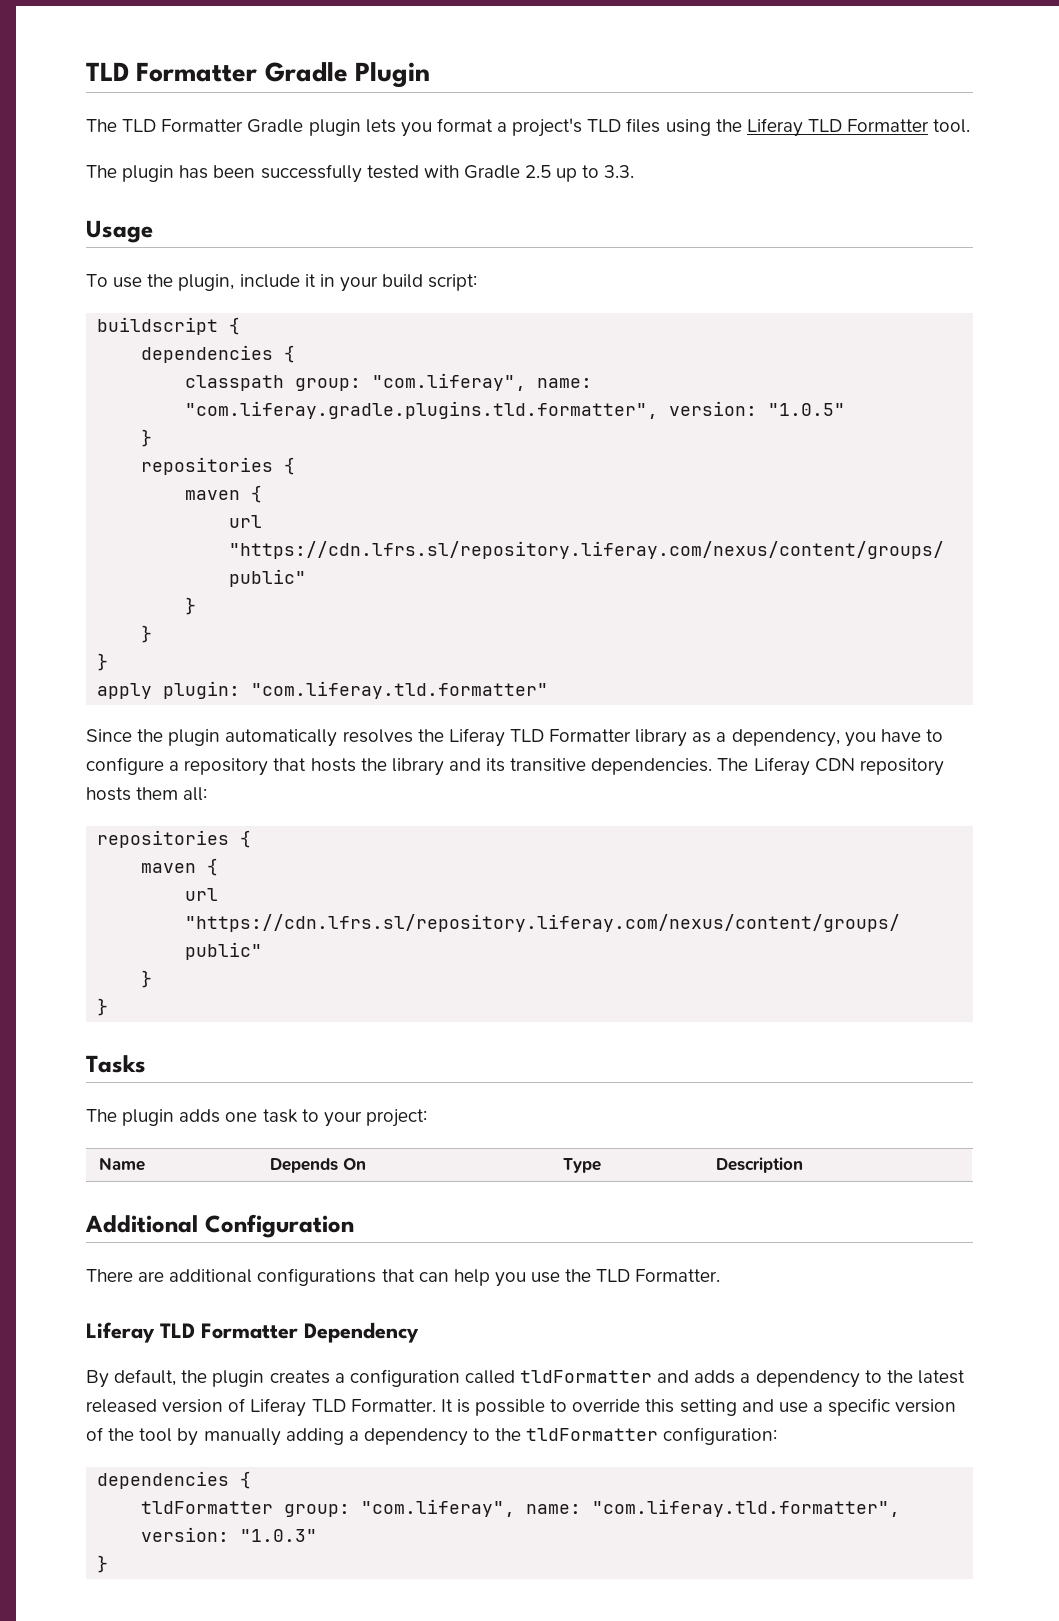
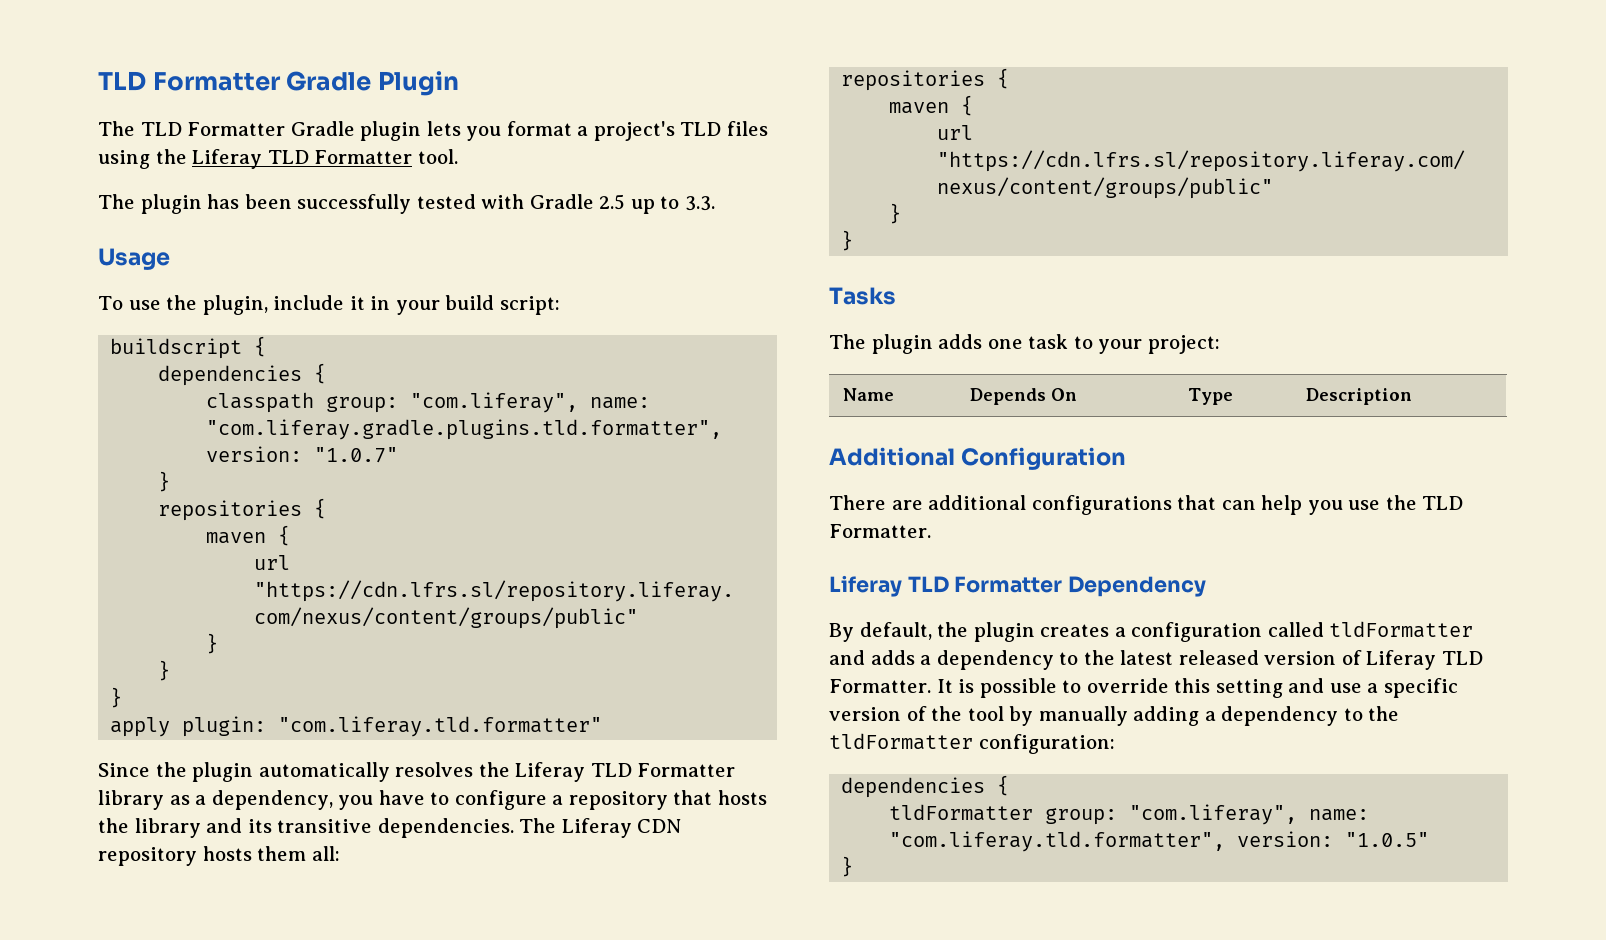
- classpath group: "com.liferay", name: "com.liferay.gradle.plugins.tld.formatter", version: "1.0.5"
+ classpath group: "com.liferay", name: "com.liferay.gradle.plugins.tld.formatter", version: "1.0.7"
- tldFormatter group: "com.liferay", name: "com.liferay.tld.formatter", version: "1.0.3"
+ tldFormatter group: "com.liferay", name: "com.liferay.tld.formatter", version: "1.0.5"

